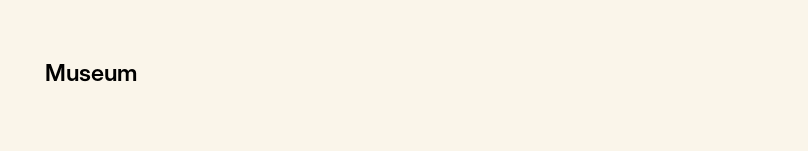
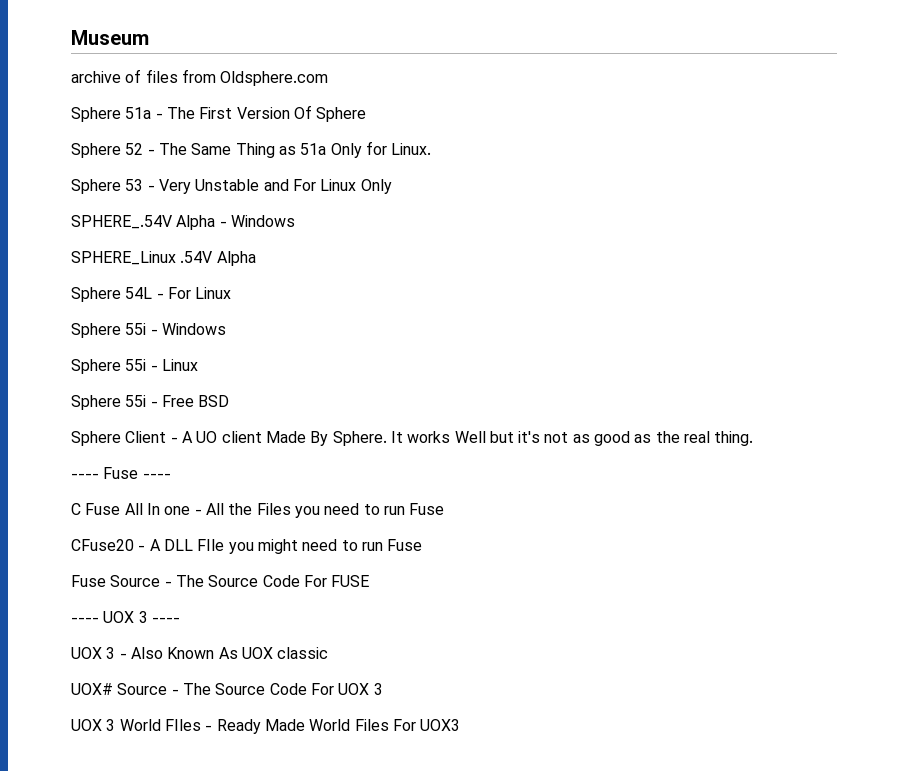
+ archive of files from Oldsphere.com
+ Sphere 51a - The First Version Of Sphere
+ Sphere 52 - The Same Thing as 51a Only for Linux.
+ Sphere 53 - Very Unstable and For Linux Only
+ SPHERE_.54V Alpha - Windows
+ SPHERE_Linux .54V Alpha
+ Sphere 54L - For Linux
+ Sphere 55i - Windows
+ Sphere 55i - Linux
+ Sphere 55i - Free BSD
+ Sphere Client - A UO client Made By Sphere. It works Well but it's not as good as the real thing.
+ ---- Fuse ----
+ C Fuse All In one - All the Files you need to run Fuse
+ CFuse20 - A DLL FIle you might need to run Fuse
+ Fuse Source - The Source Code For FUSE
+ ---- UOX 3 ----
+ UOX 3 - Also Known As UOX classic
+ UOX# Source - The Source Code For UOX 3
+ UOX 3 World FIles - Ready Made World Files For UOX3

